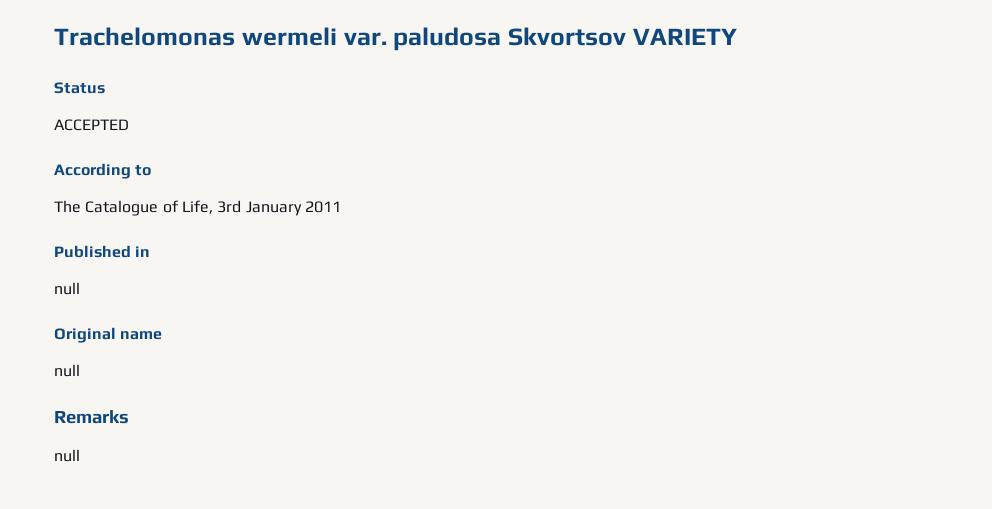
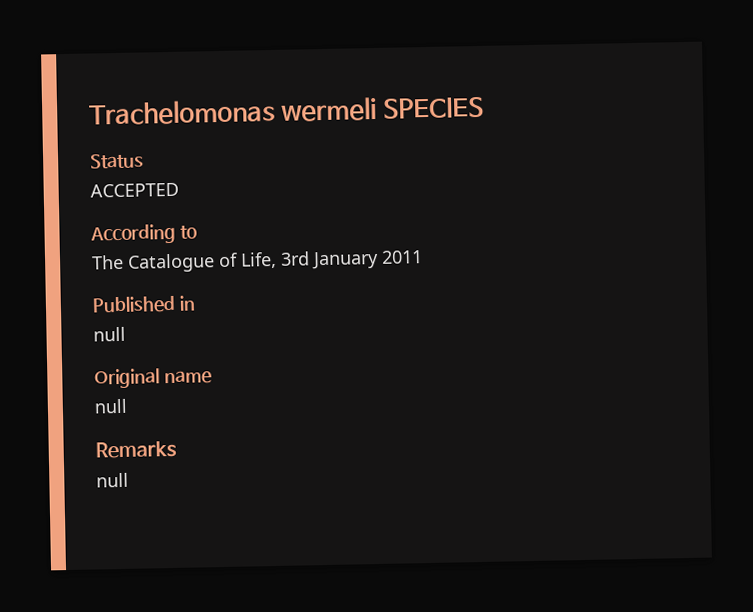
- Trachelomonas wermeli var. paludosa Skvortsov VARIETY
+ Trachelomonas wermeli SPECIES

